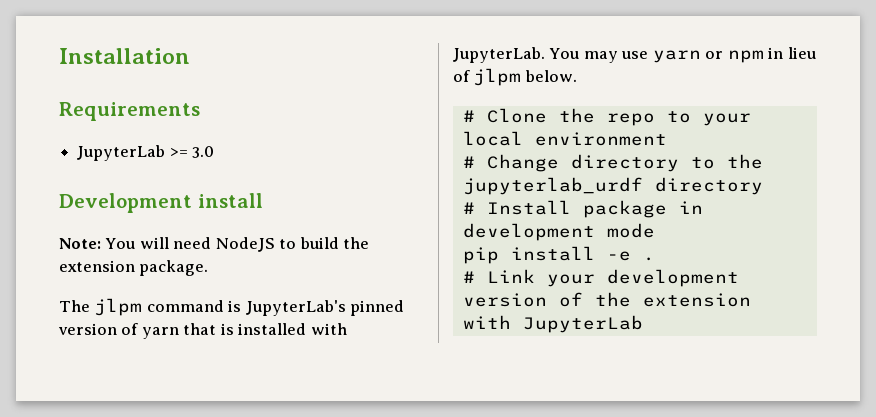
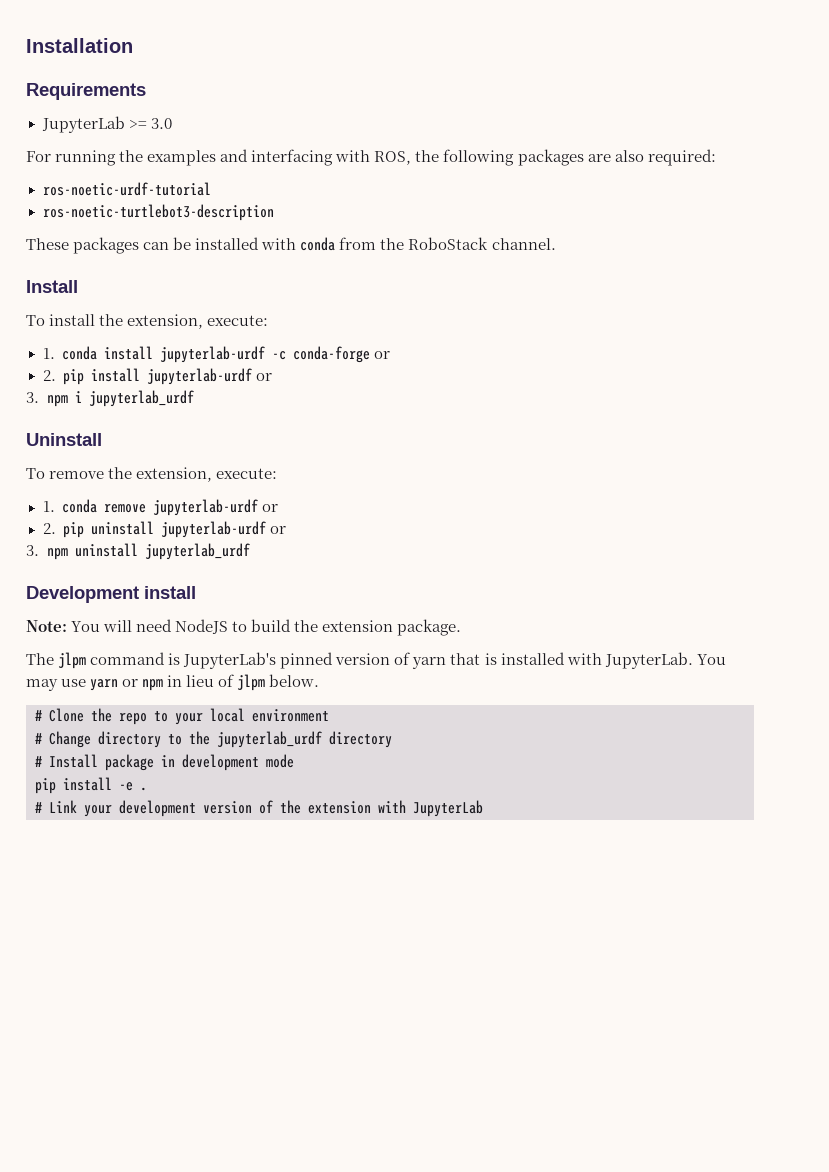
+ For running the examples and interfacing with ROS, the following packages are also required:
+ ros-noetic-urdf-tutorial
+ ros-noetic-turtlebot3-description
+ These packages can be installed with conda from the RoboStack channel.
+ Install
+ To install the extension, execute:
+ 1. conda install jupyterlab-urdf -c conda-forge or
+ 2. pip install jupyterlab-urdf or
+ 3. npm i jupyterlab_urdf
+ Uninstall
+ To remove the extension, execute:
+ 1. conda remove jupyterlab-urdf or
+ 2. pip uninstall jupyterlab-urdf or
+ 3. npm uninstall jupyterlab_urdf

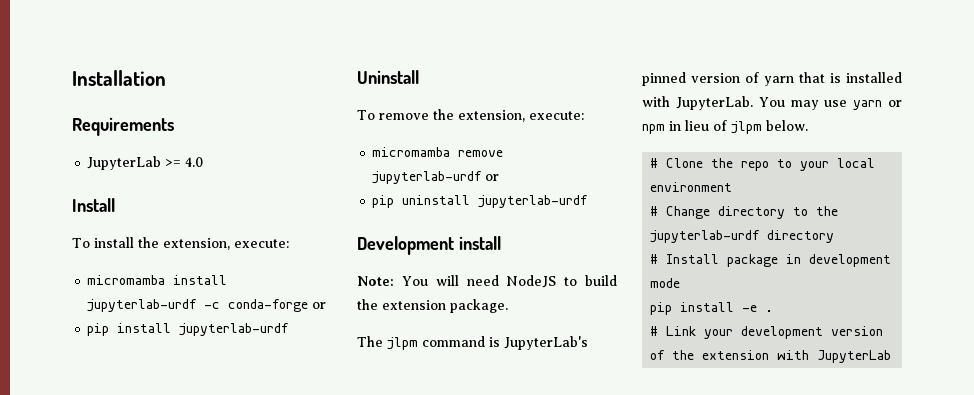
- JupyterLab >= 3.0
- For running the examples and interfacing with ROS, the following packages are also required:
- ros-noetic-urdf-tutorial
- ros-noetic-turtlebot3-description
- These packages can be installed with conda from the RoboStack channel.
+ JupyterLab >= 4.0
- 1. conda install jupyterlab-urdf -c conda-forge or
+ micromamba install jupyterlab-urdf -c conda-forge or
- 2. pip install jupyterlab-urdf or
- 3. npm i jupyterlab_urdf
+ pip install jupyterlab-urdf
- 1. conda remove jupyterlab-urdf or
+ micromamba remove jupyterlab-urdf or
- 2. pip uninstall jupyterlab-urdf or
- 3. npm uninstall jupyterlab_urdf
+ pip uninstall jupyterlab-urdf
- # Change directory to the jupyterlab_urdf directory
+ # Change directory to the jupyterlab-urdf directory

